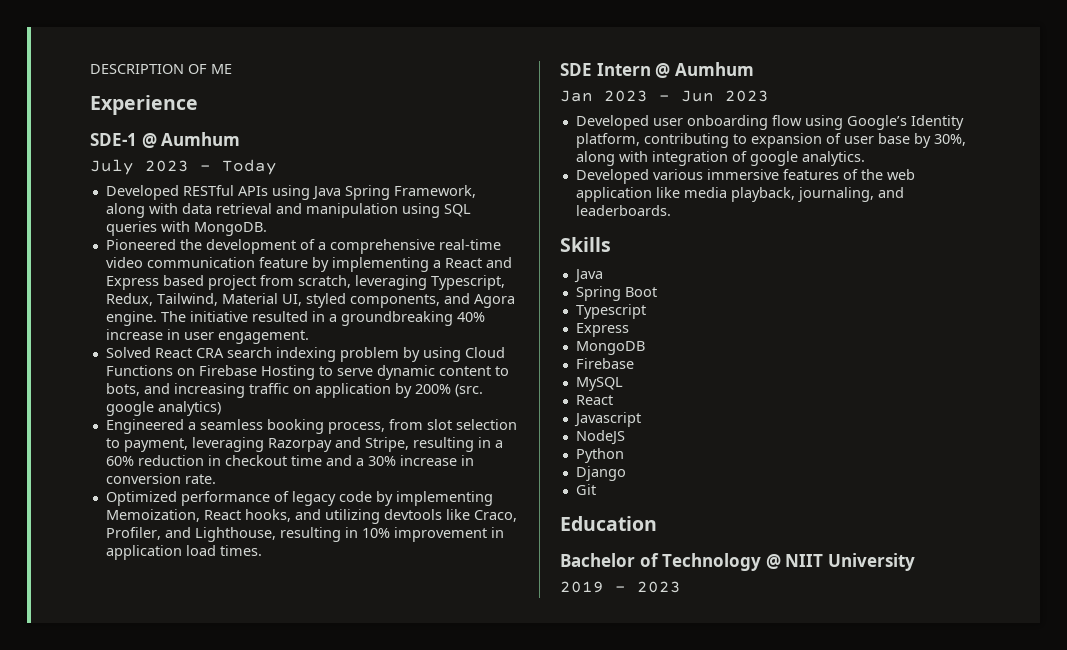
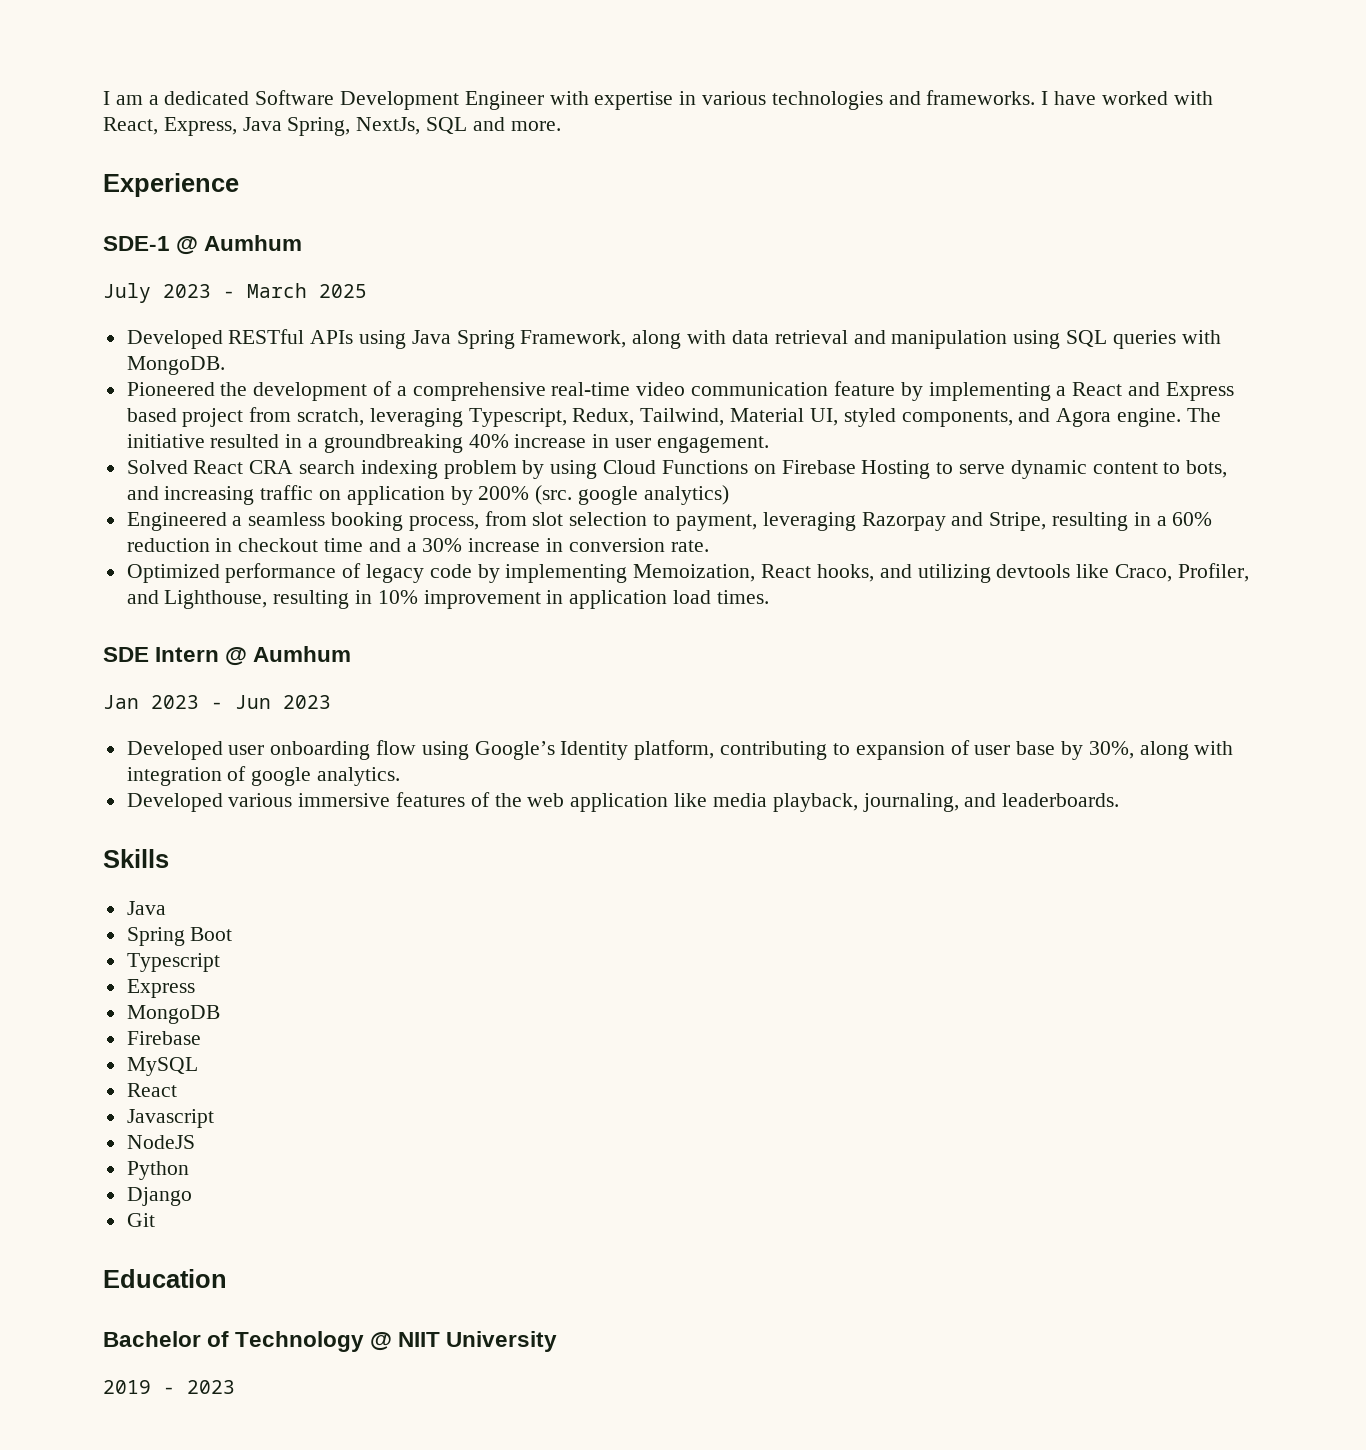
- DESCRIPTION OF ME
+ I am a dedicated Software Development Engineer with expertise in various technologies and frameworks. I have worked with React, Express, Java Spring, NextJs, SQL and more.
- July 2023 - Today
+ July 2023 - March 2025

